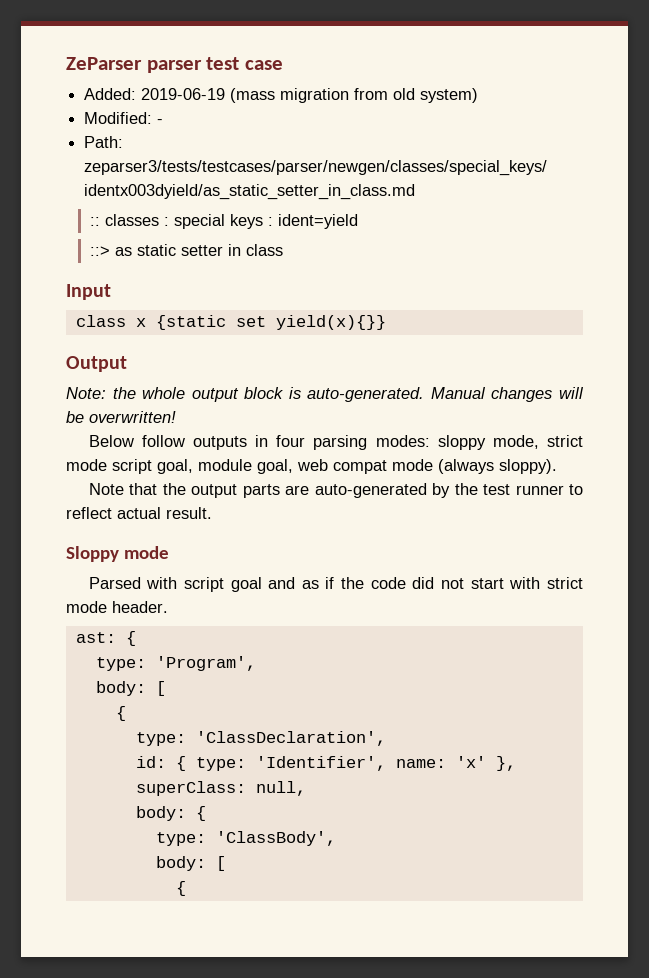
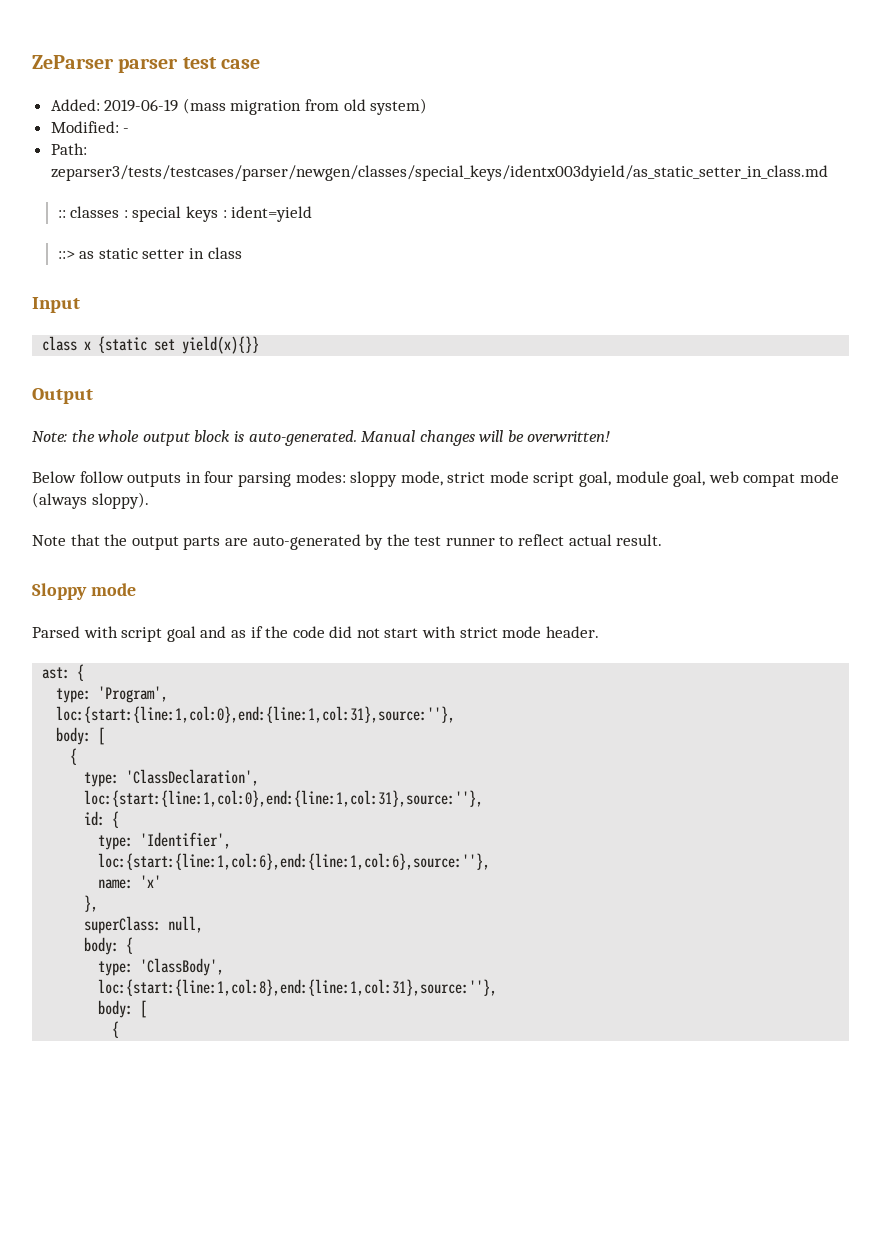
  type: 'Program',
+ loc:{start:{line:1,col:0},end:{line:1,col:31},source:''},
  type: 'ClassDeclaration',
+ loc:{start:{line:1,col:0},end:{line:1,col:31},source:''},
- id: { type: 'Identifier', name: 'x' },
+ id: {
+ type: 'Identifier',
+ loc:{start:{line:1,col:6},end:{line:1,col:6},source:''},
+ name: 'x'
+ },
+ loc:{start:{line:1,col:8},end:{line:1,col:31},source:''},

